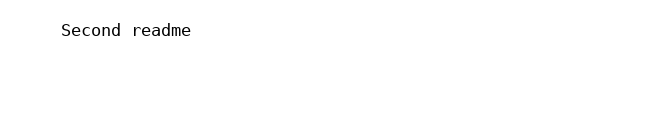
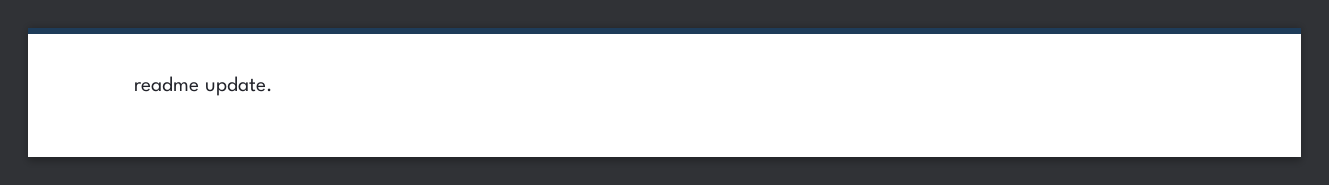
- Second readme
+ readme update.

